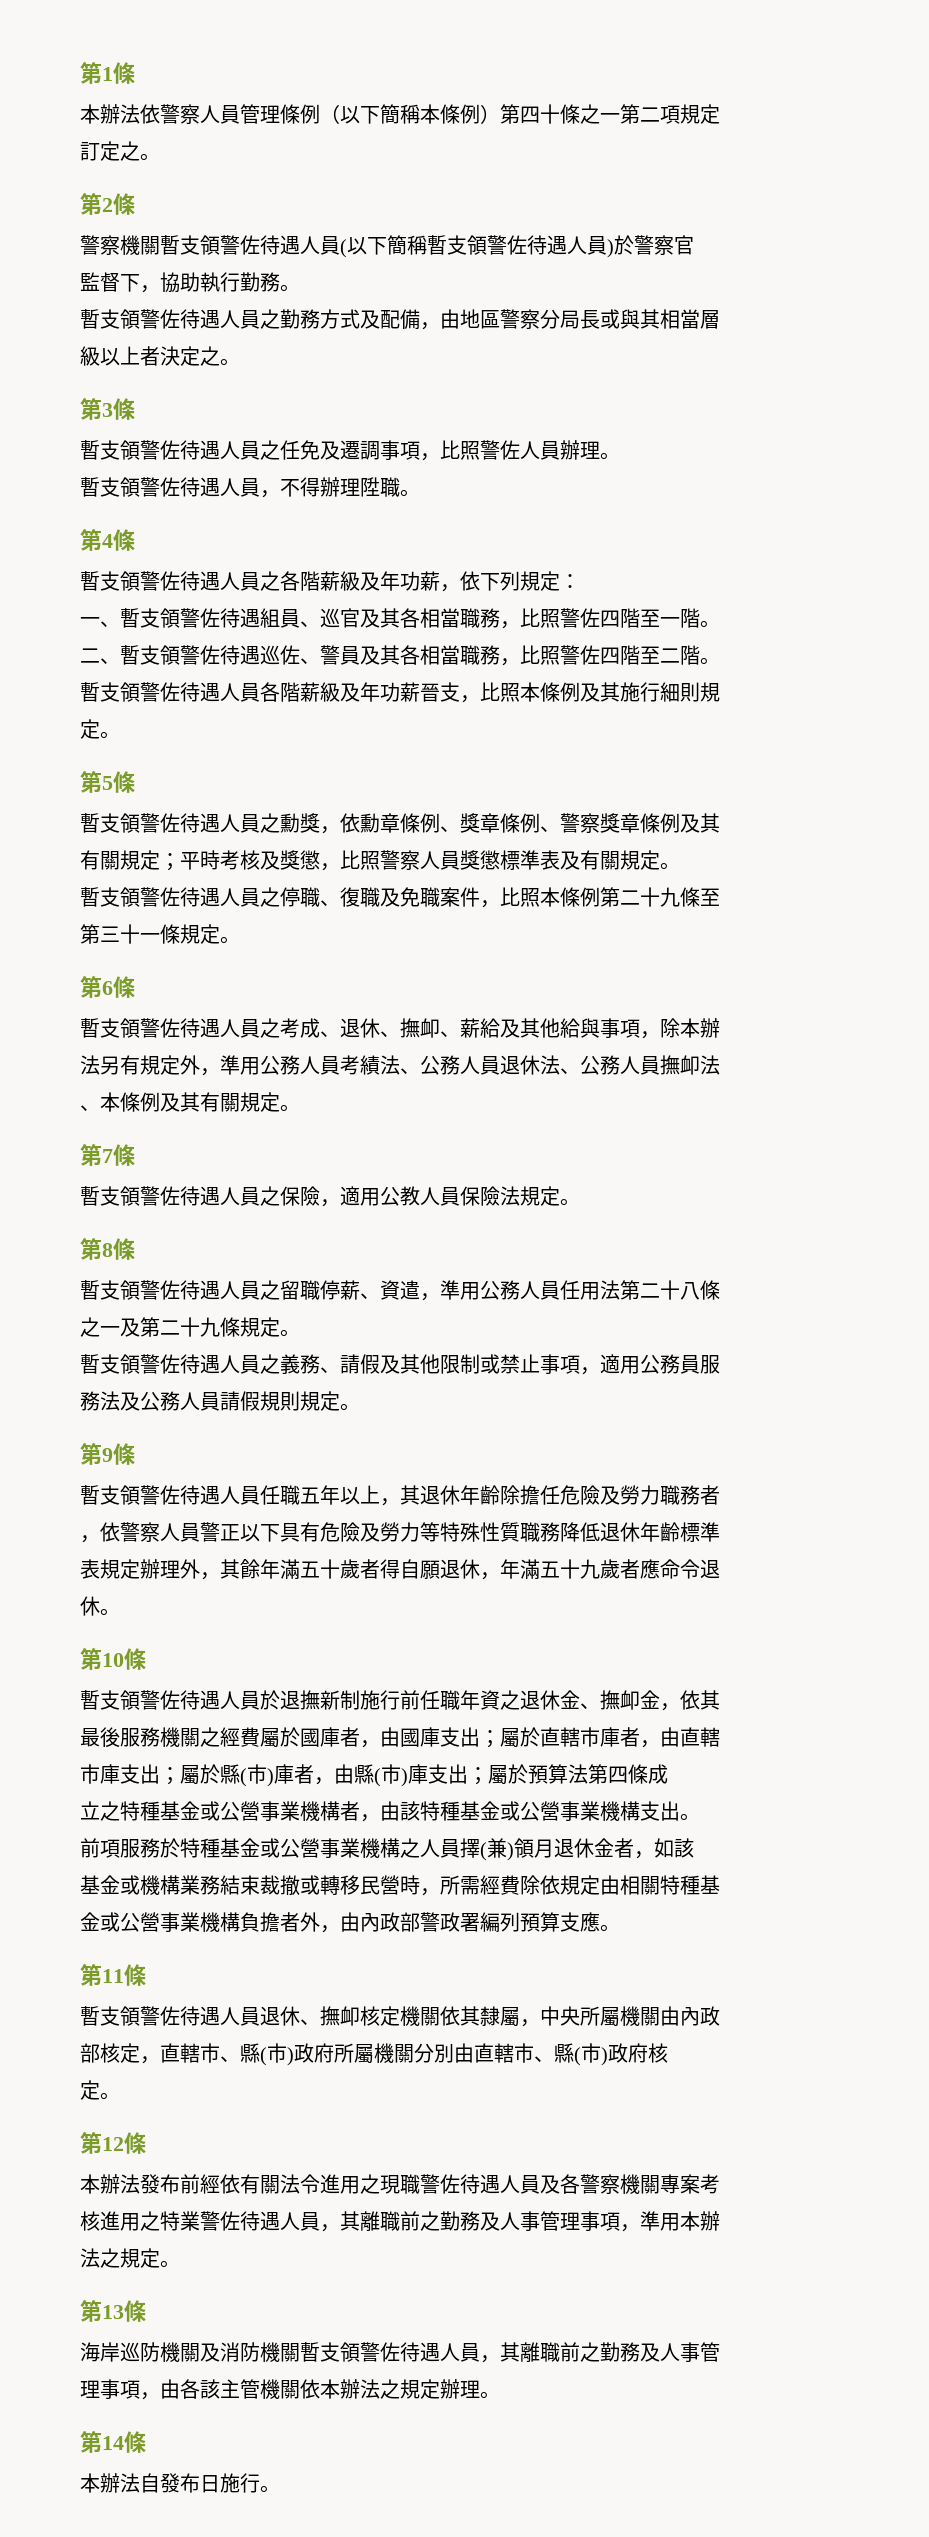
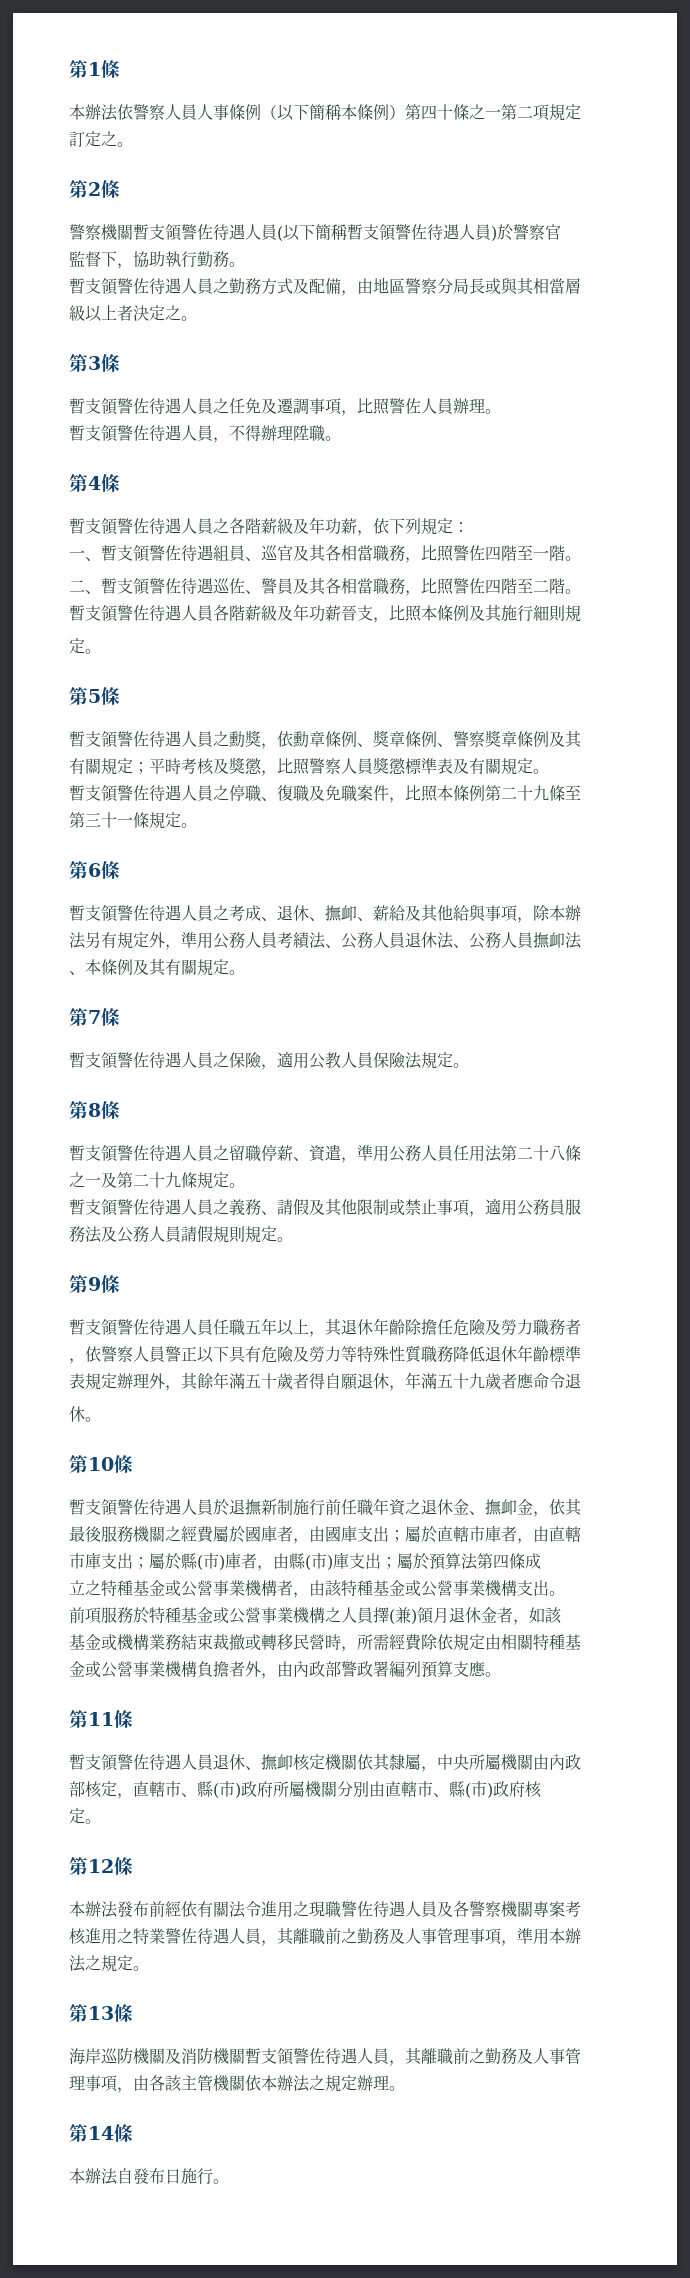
- 本辦法依警察人員管理條例（以下簡稱本條例）第四十條之一第二項規定
+ 本辦法依警察人員人事條例（以下簡稱本條例）第四十條之一第二項規定

